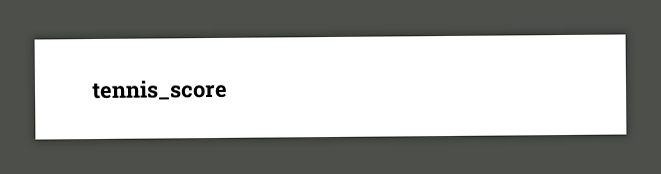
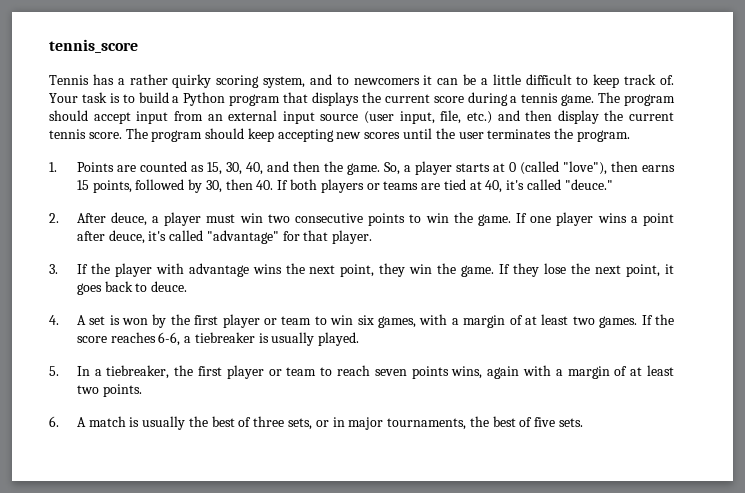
+ Tennis has a rather quirky scoring system, and to newcomers it can be a little difficult to keep track of. Your task is to build a Python program that displays the current score during a tennis game. The program should accept input from an external input source (user input, file, etc.) and then display the current tennis score. The program should keep accepting new scores until the user terminates the program.
+ 1. Points are counted as 15, 30, 40, and then the game. So, a player starts at 0 (called "love"), then earns 15 points, followed by 30, then 40. If both players or teams are tied at 40, it's called "deuce."
+ 2. After deuce, a player must win two consecutive points to win the game. If one player wins a point after deuce, it's called "advantage" for that player.
+ 3. If the player with advantage wins the next point, they win the game. If they lose the next point, it goes back to deuce.
+ 4. A set is won by the first player or team to win six games, with a margin of at least two games. If the score reaches 6-6, a tiebreaker is usually played.
+ 5. In a tiebreaker, the first player or team to reach seven points wins, again with a margin of at least two points.
+ 6. A match is usually the best of three sets, or in major tournaments, the best of five sets.

